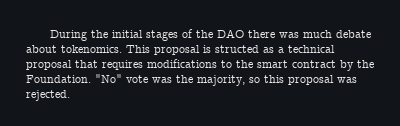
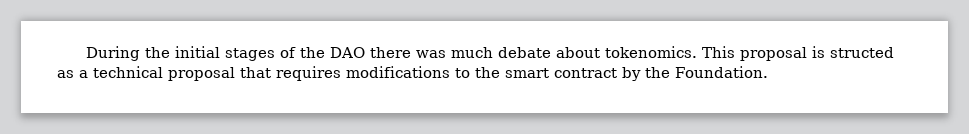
- "No" vote was the majority, so this proposal was rejected.

